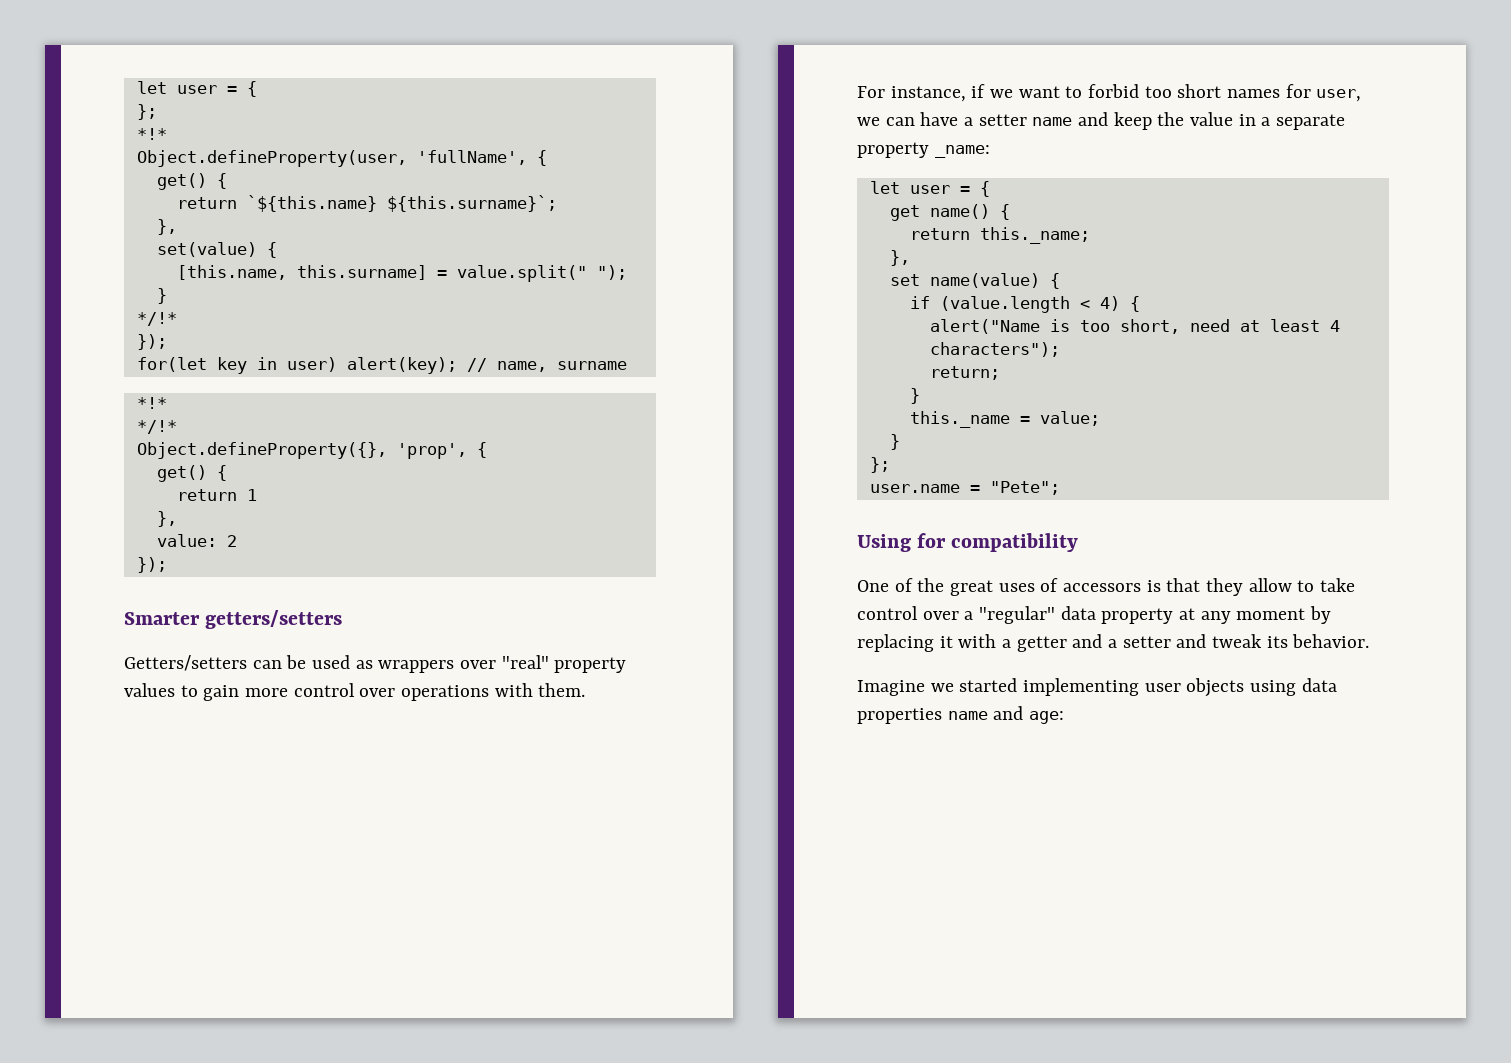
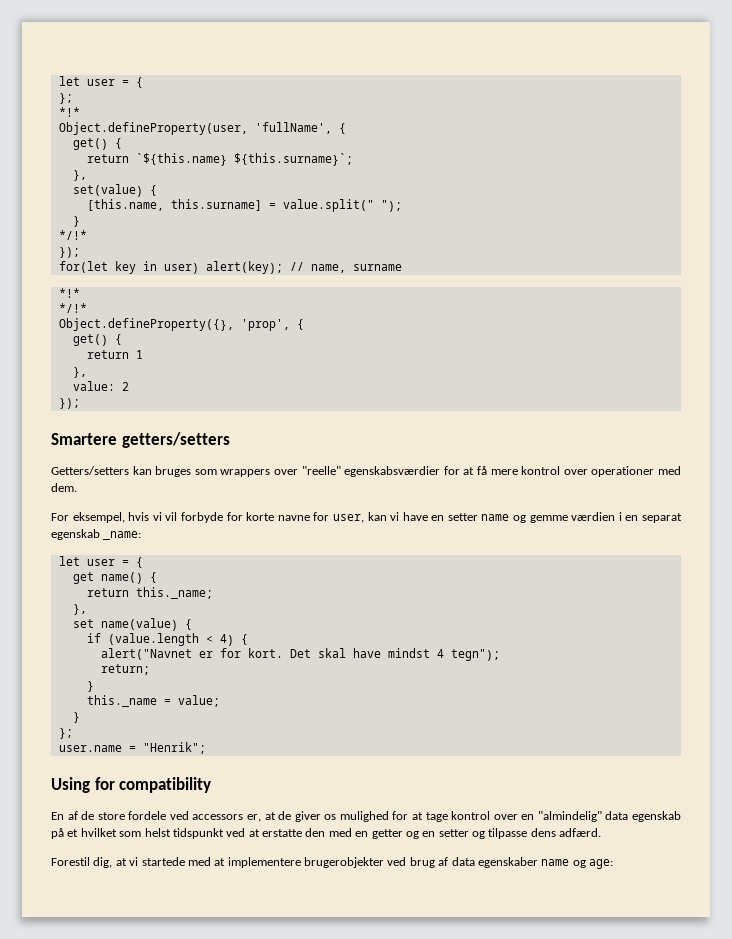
- Smarter getters/setters
+ Smartere getters/setters
- Getters/setters can be used as wrappers over "real" property values to gain more control over operations with them.
- For instance, if we want to forbid too short names for user, we can have a setter name and keep the value in a separate property _name:
+ Getters/setters kan bruges som wrappers over "reelle" egenskabsværdier for at få mere kontrol over operationer med dem.
+ For eksempel, hvis vi vil forbyde for korte navne for user, kan vi have en setter name og gemme værdien i en separat egenskab _name:
- alert("Name is too short, need at least 4 characters");
+ alert("Navnet er for kort. Det skal have mindst 4 tegn");
- user.name = "Pete";
+ user.name = "Henrik";
- One of the great uses of accessors is that they allow to take control over a "regular" data property at any moment by replacing it with a getter and a setter and tweak its behavior.
- Imagine we started implementing user objects using data properties name and age:
+ En af de store fordele ved accessors er, at de giver os mulighed for at tage kontrol over en "almindelig" data egenskab på et hvilket som helst tidspunkt ved at erstatte den med en getter og en setter og tilpasse dens adfærd.
+ Forestil dig, at vi startede med at implementere brugerobjekter ved brug af data egenskaber name og age:

